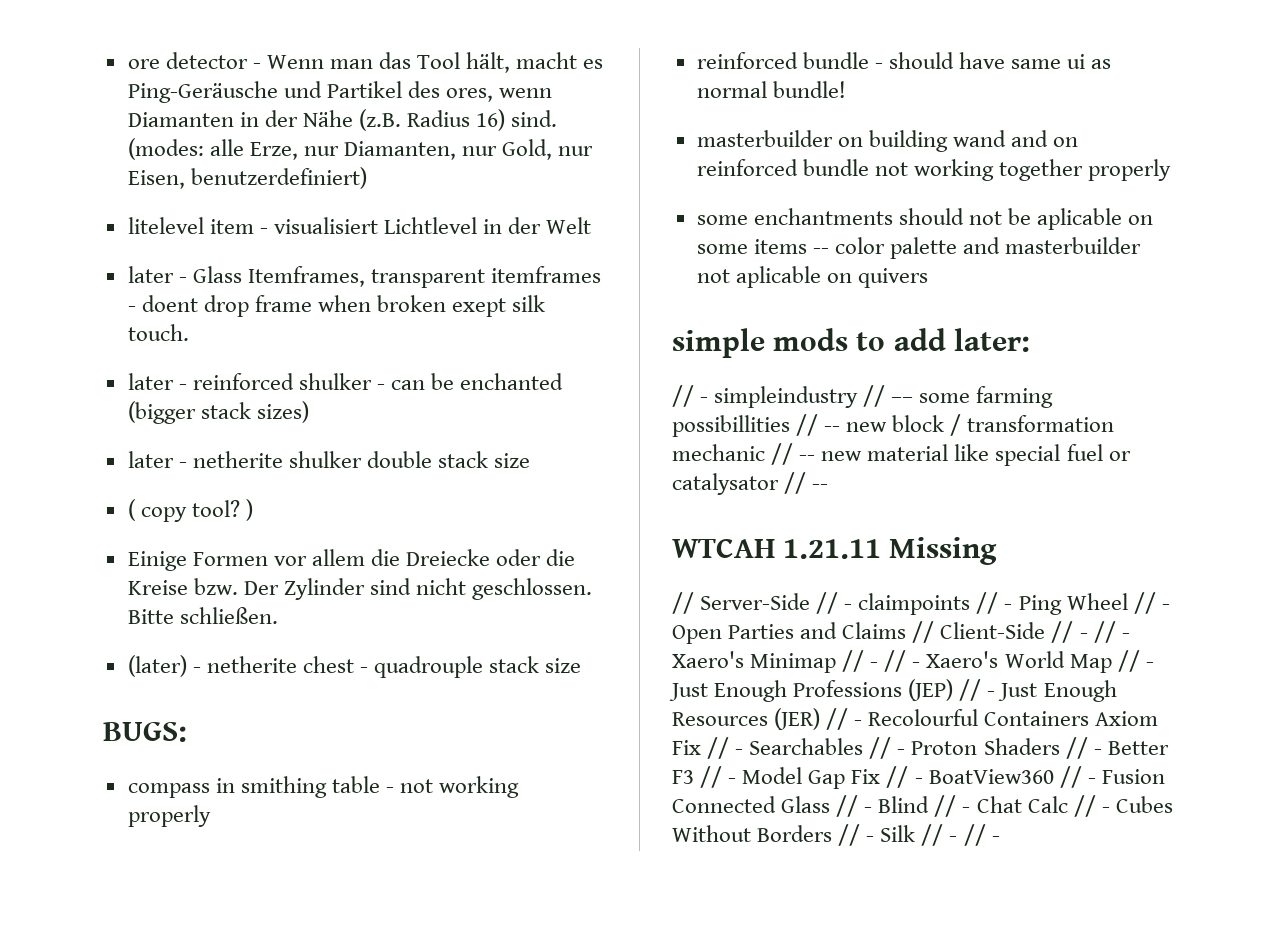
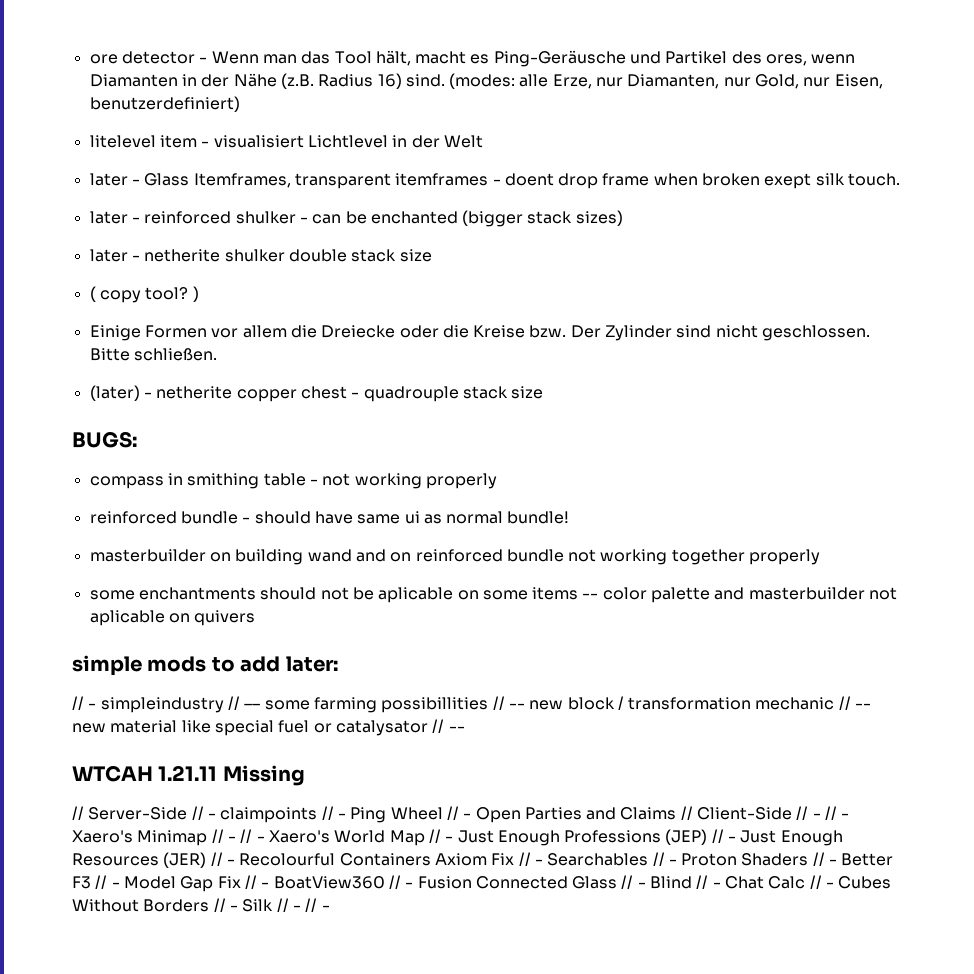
- (later) - netherite chest - quadrouple stack size
+ (later) - netherite copper chest - quadrouple stack size

